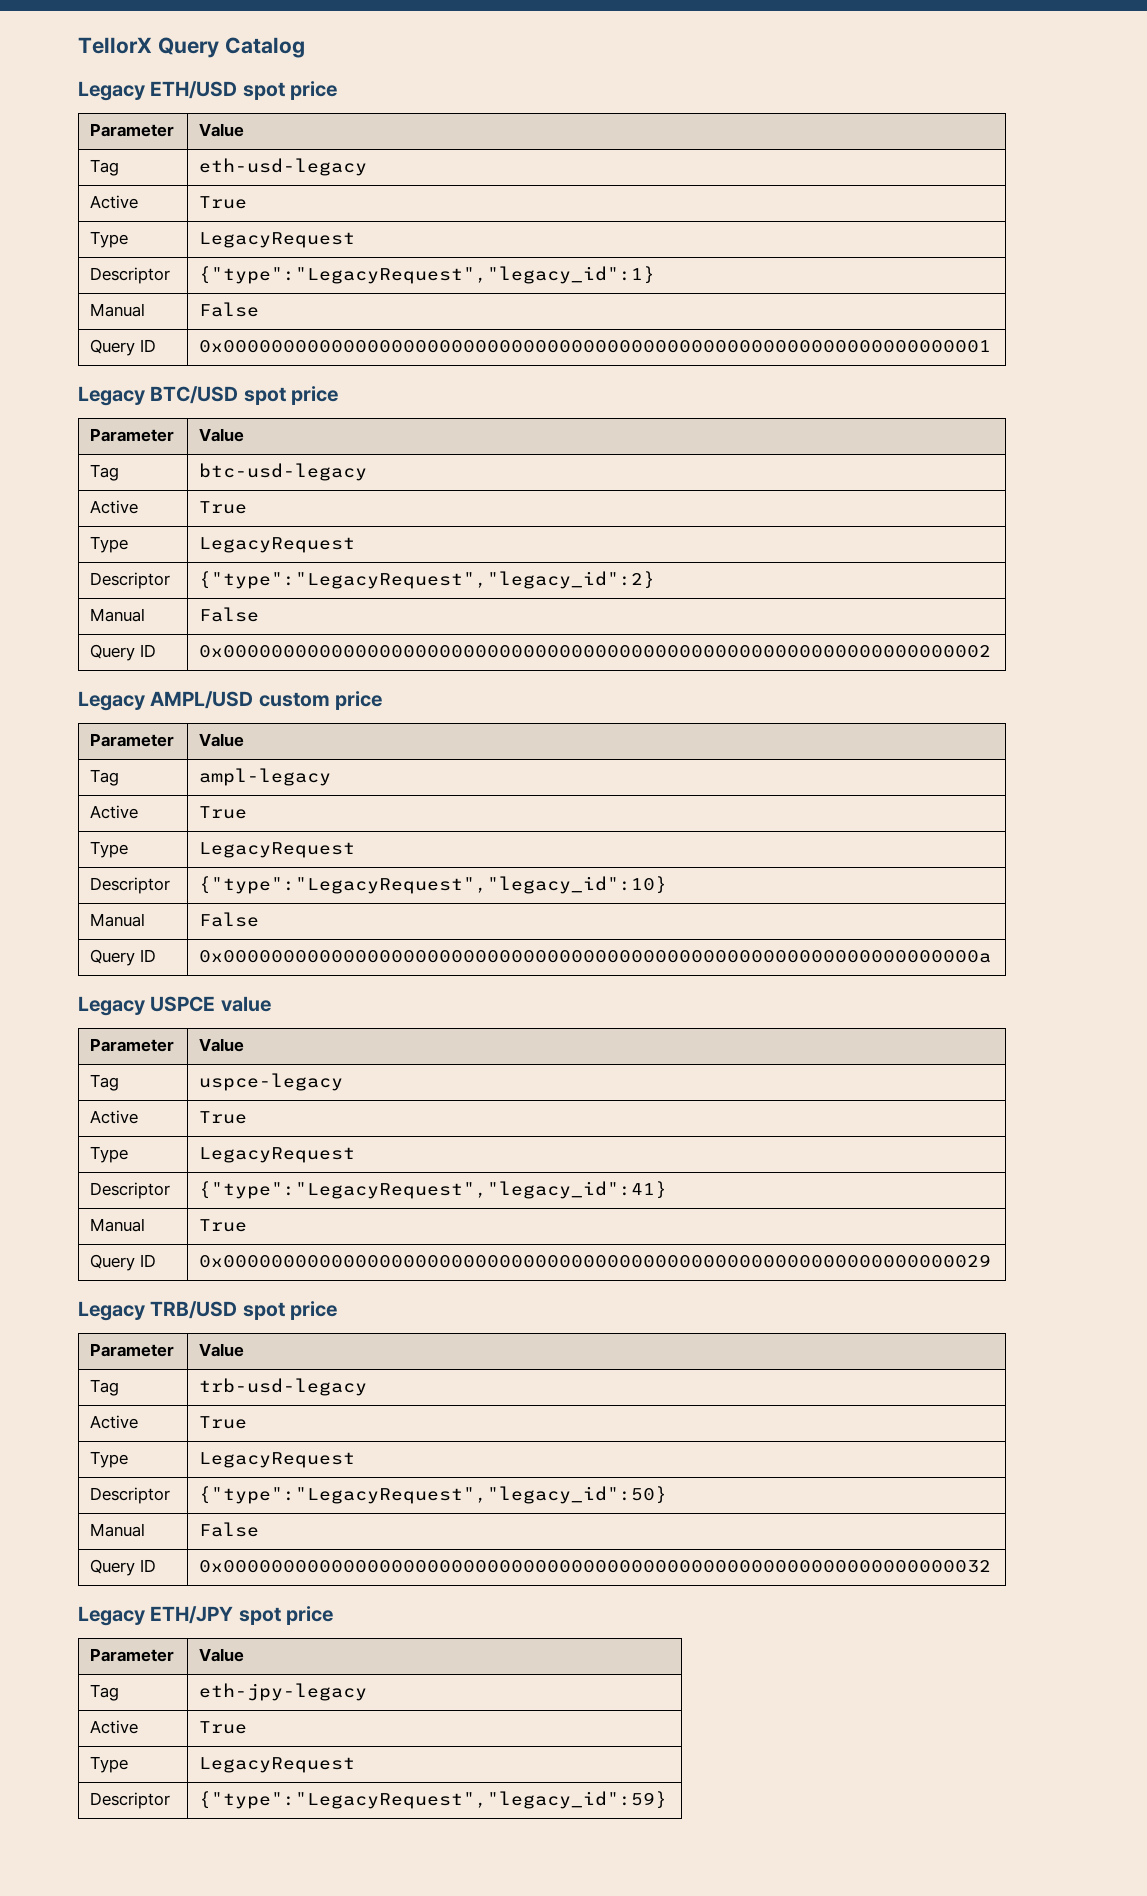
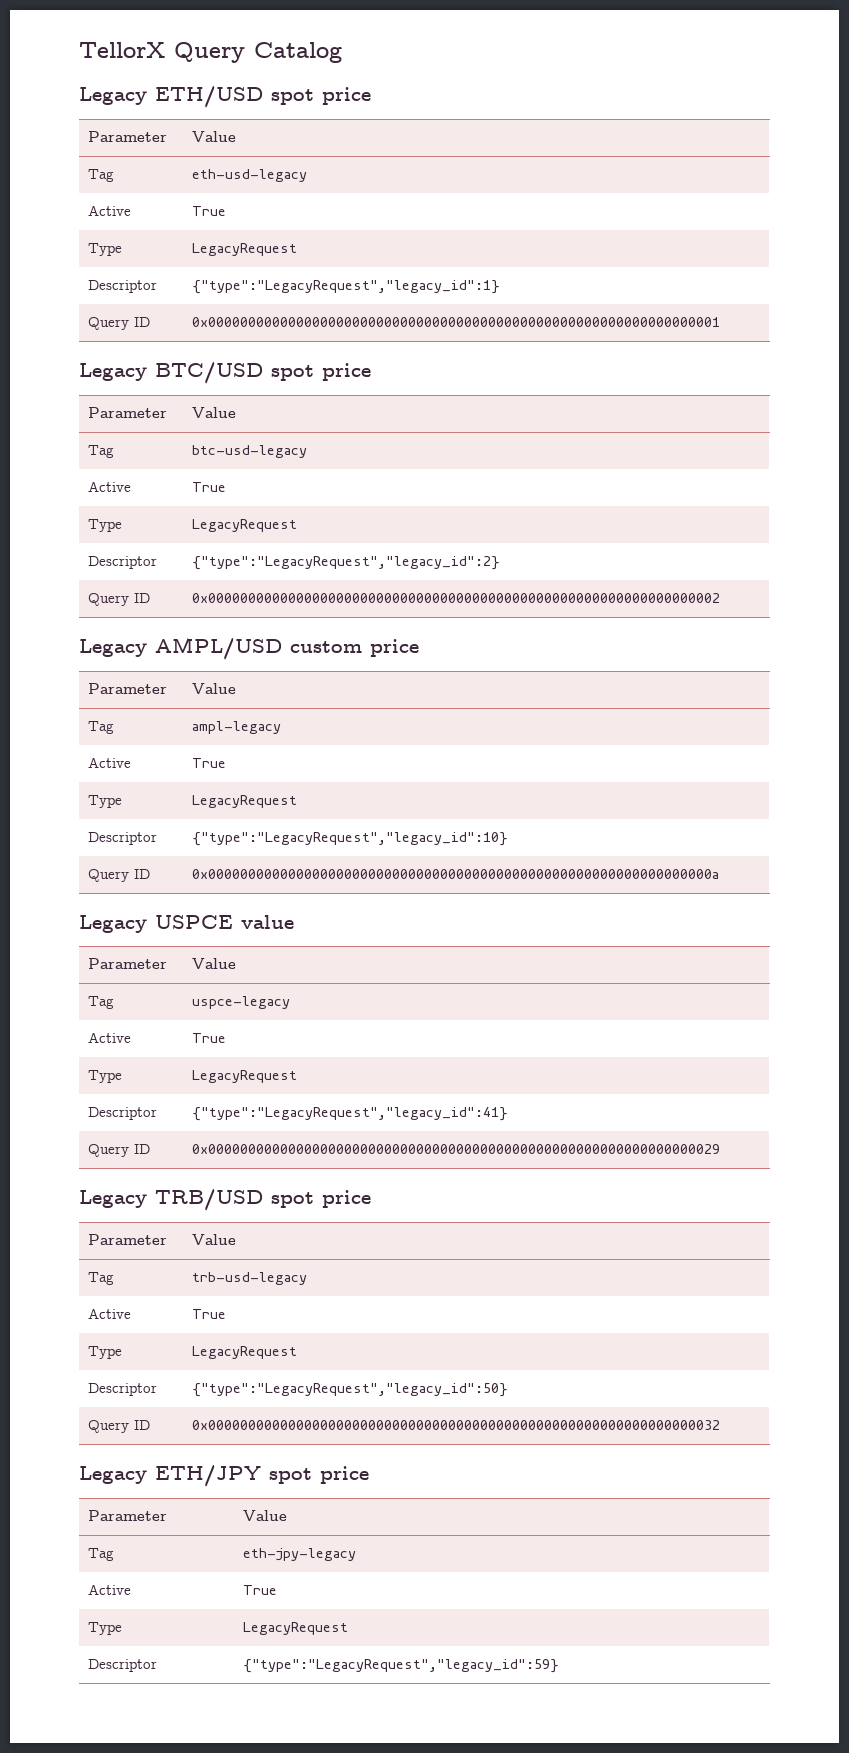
  Descriptor | {"type":"LegacyRequest","legacy_id":1}
- Manual | False
  Descriptor | {"type":"LegacyRequest","legacy_id":2}
- Manual | False
  Descriptor | {"type":"LegacyRequest","legacy_id":10}
- Manual | False
- Manual | True
  Descriptor | {"type":"LegacyRequest","legacy_id":50}
- Manual | False

